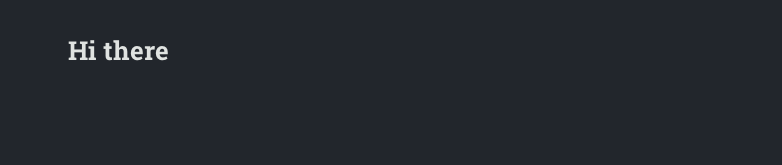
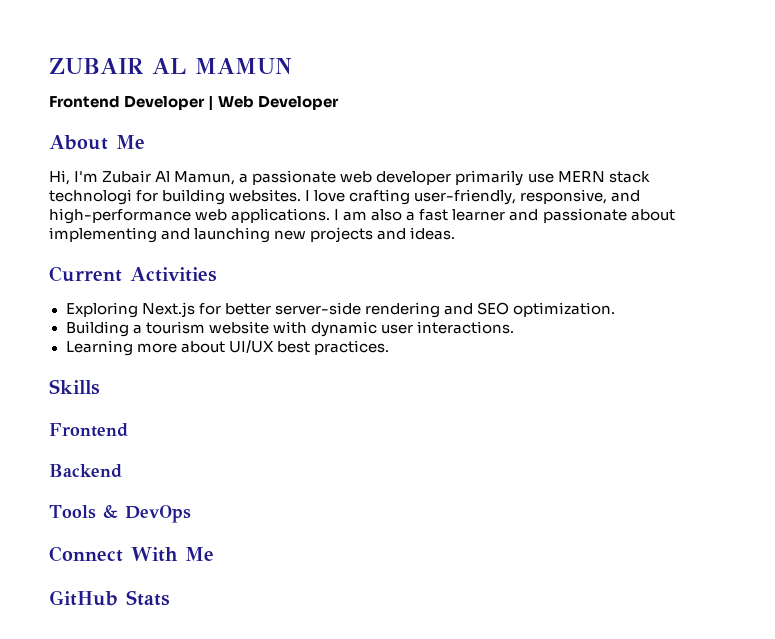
- Hi there
+ ZUBAIR AL MAMUN
+ Frontend Developer | Web Developer
+ About Me
+ Hi, I'm Zubair Al Mamun, a passionate web developer primarily use MERN stack technologi for building websites. I love crafting user-friendly, responsive, and high-performance web applications. I am also a fast learner and passionate about implementing and launching new projects and ideas.
+ Current Activities
+ Exploring Next.js for better server-side rendering and SEO optimization.
+ Building a tourism website with dynamic user interactions.
+ Learning more about UI/UX best practices.
+ Skills
+ Frontend
+ Backend
+ Tools & DevOps
+ Connect With Me
+ GitHub Stats

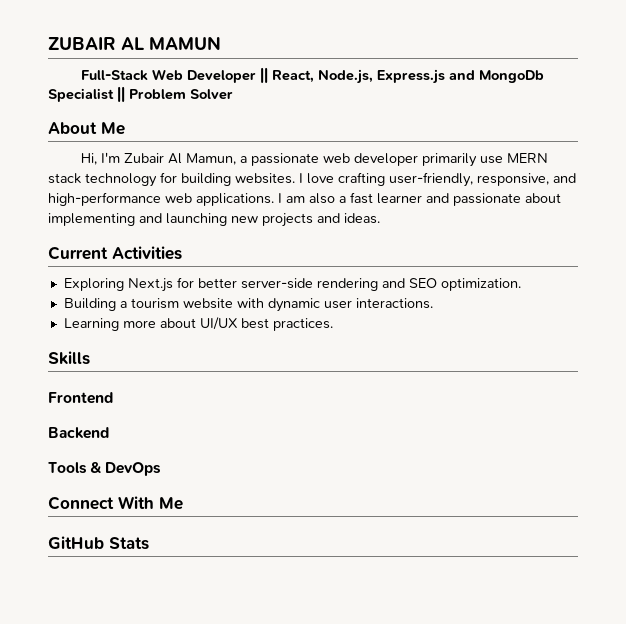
- Frontend Developer | Web Developer
+ Full-Stack Web Developer || React, Node.js, Express.js and MongoDb Specialist || Problem Solver
- Hi, I'm Zubair Al Mamun, a passionate web developer primarily use MERN stack technologi for building websites.
+ Hi, I'm Zubair Al Mamun, a passionate web developer primarily use MERN stack technology for building websites.

